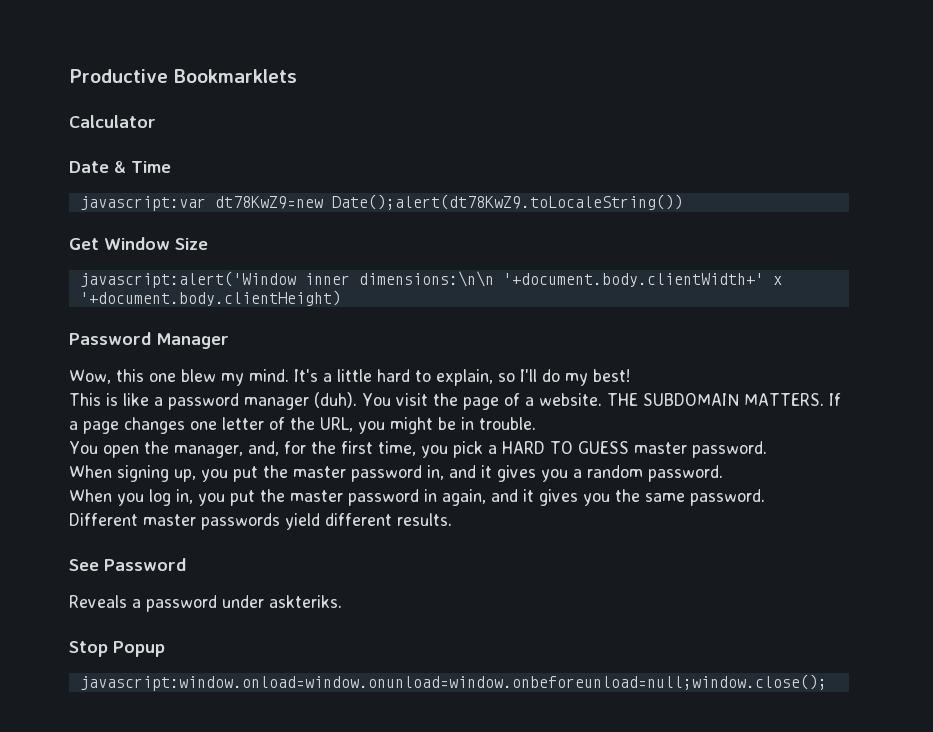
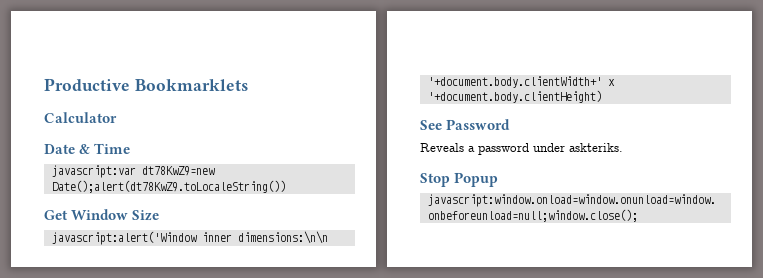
- Password Manager
- Wow, this one blew my mind. It's a little hard to explain, so I'll do my best!
- This is like a password manager (duh). You visit the page of a website. THE SUBDOMAIN MATTERS. If a page changes one letter of the URL, you might be in trouble.
- You open the manager, and, for the first time, you pick a HARD TO GUESS master password.
- When signing up, you put the master password in, and it gives you a random password.
- When you log in, you put the master password in again, and it gives you the same password.
- Different master passwords yield different results.

